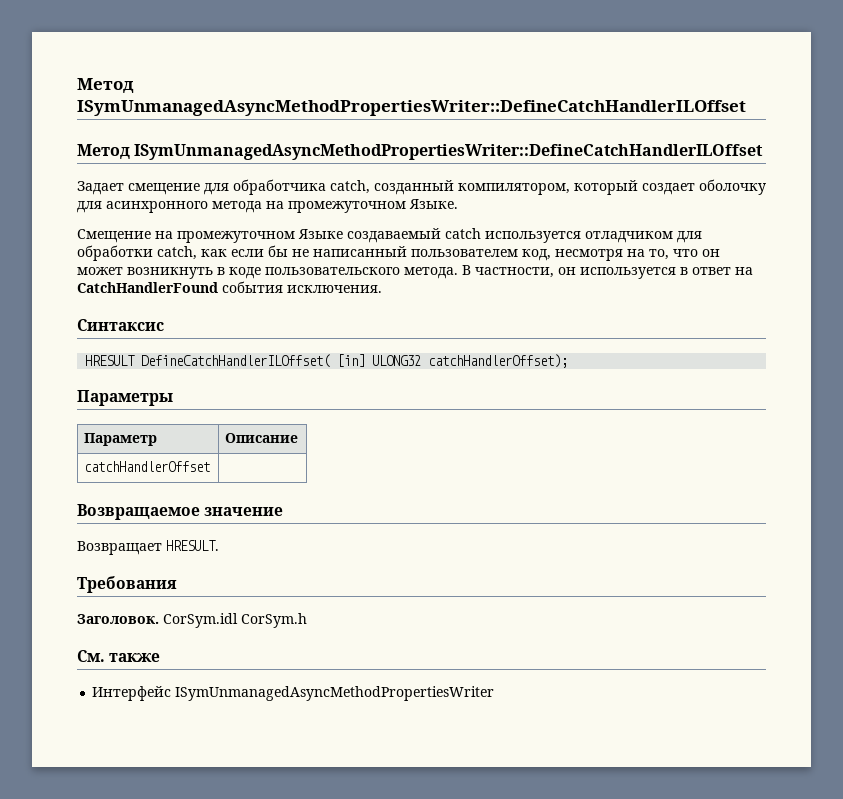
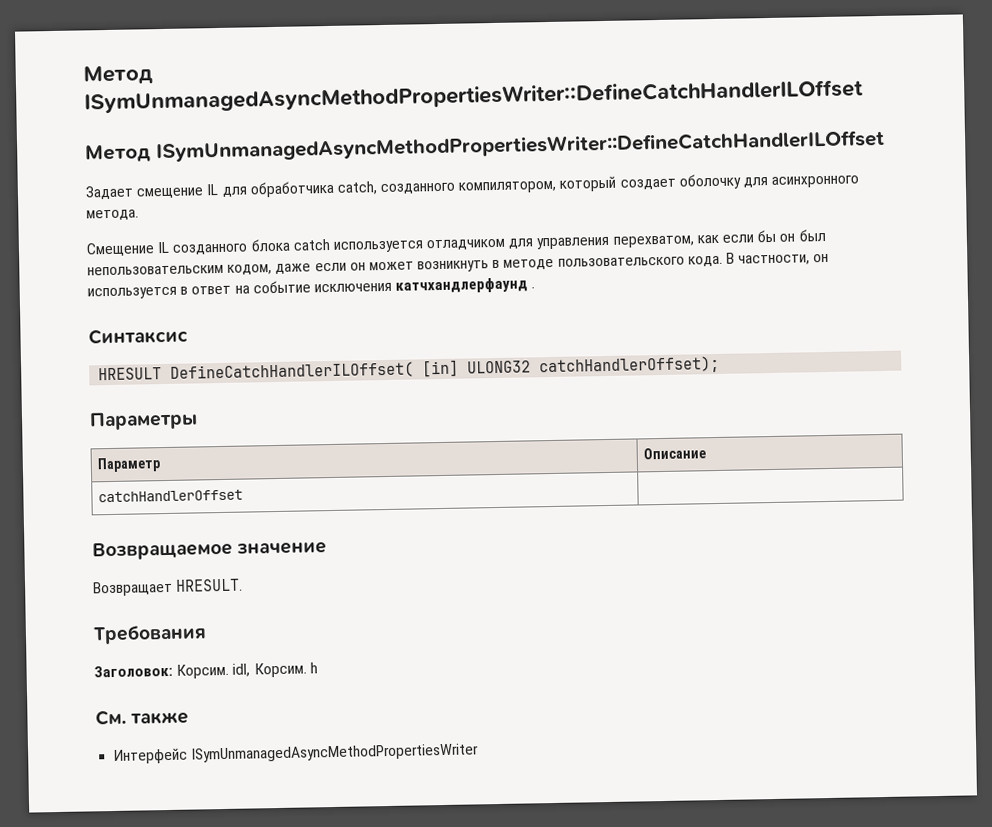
- Задает смещение для обработчика catch, созданный компилятором, который создает оболочку для асинхронного метода на промежуточном Языке.
- Смещение на промежуточном Языке создаваемый catch используется отладчиком для обработки catch, как если бы не написанный пользователем код, несмотря на то, что он может возникнуть в коде пользовательского метода.
+ Задает смещение IL для обработчика catch, созданного компилятором, который создает оболочку для асинхронного метода.
+ Смещение IL созданного блока catch используется отладчиком для управления перехватом, как если бы он был непользовательским кодом, даже если он может возникнуть в методе пользовательского кода.
- В частности, он используется в ответ на CatchHandlerFound события исключения.
+ В частности, он используется в ответ на событие исключения катчхандлерфаунд .
- Заголовок. CorSym.idl CorSym.h
+ Заголовок: Корсим. idl, Корсим. h

